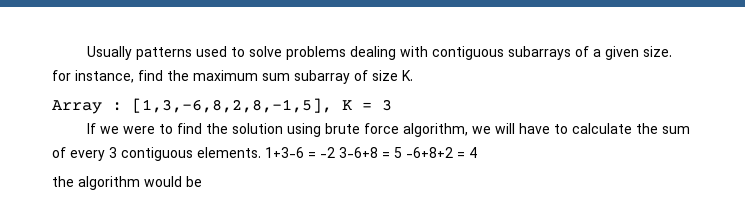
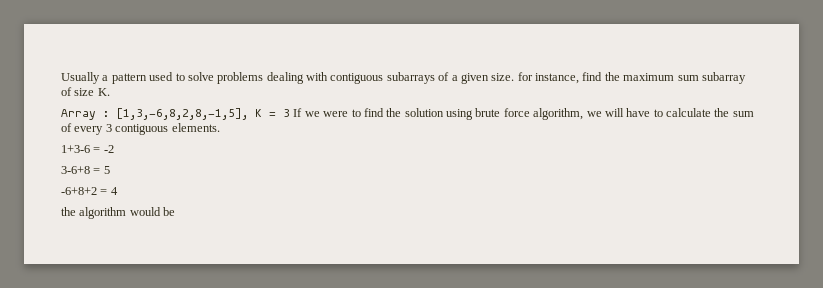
- Usually patterns used to solve problems dealing with contiguous subarrays of a given size. for instance, find the maximum sum subarray of size K.
+ Usually a pattern used to solve problems dealing with contiguous subarrays of a given size. for instance, find the maximum sum subarray of size K.
- Array : [1,3,-6,8,2,8,-1,5], K = 3
- If we were to find the solution using brute force algorithm, we will have to calculate the sum of every 3 contiguous elements. 1+3-6 = -2 3-6+8 = 5 -6+8+2 = 4
+ Array : [1,3,-6,8,2,8,-1,5], K = 3 If we were to find the solution using brute force algorithm, we will have to calculate the sum of every 3 contiguous elements.
+ 1+3-6 = -2
+ 3-6+8 = 5
+ -6+8+2 = 4

